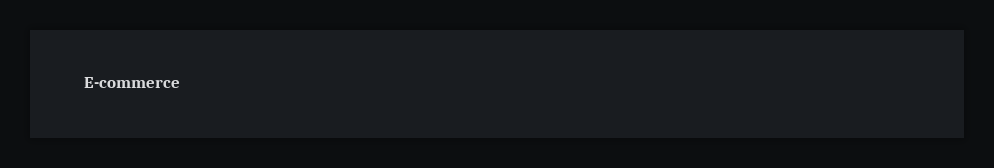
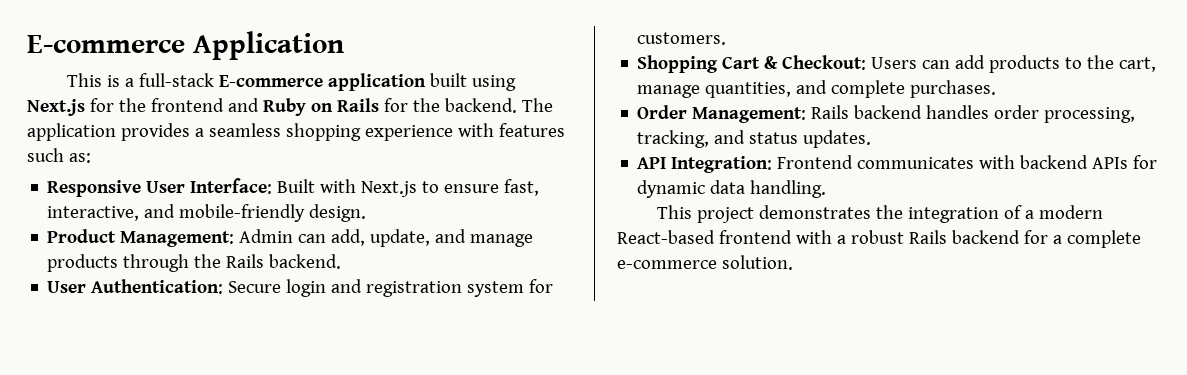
- E-commerce
+ E-commerce Application
+ This is a full-stack E-commerce application built using Next.js for the frontend and Ruby on Rails for the backend. The application provides a seamless shopping experience with features such as:
+ Responsive User Interface: Built with Next.js to ensure fast, interactive, and mobile-friendly design.
+ Product Management: Admin can add, update, and manage products through the Rails backend.
+ User Authentication: Secure login and registration system for customers.
+ Shopping Cart & Checkout: Users can add products to the cart, manage quantities, and complete purchases.
+ Order Management: Rails backend handles order processing, tracking, and status updates.
+ API Integration: Frontend communicates with backend APIs for dynamic data handling.
+ This project demonstrates the integration of a modern React-based frontend with a robust Rails backend for a complete e-commerce solution.

